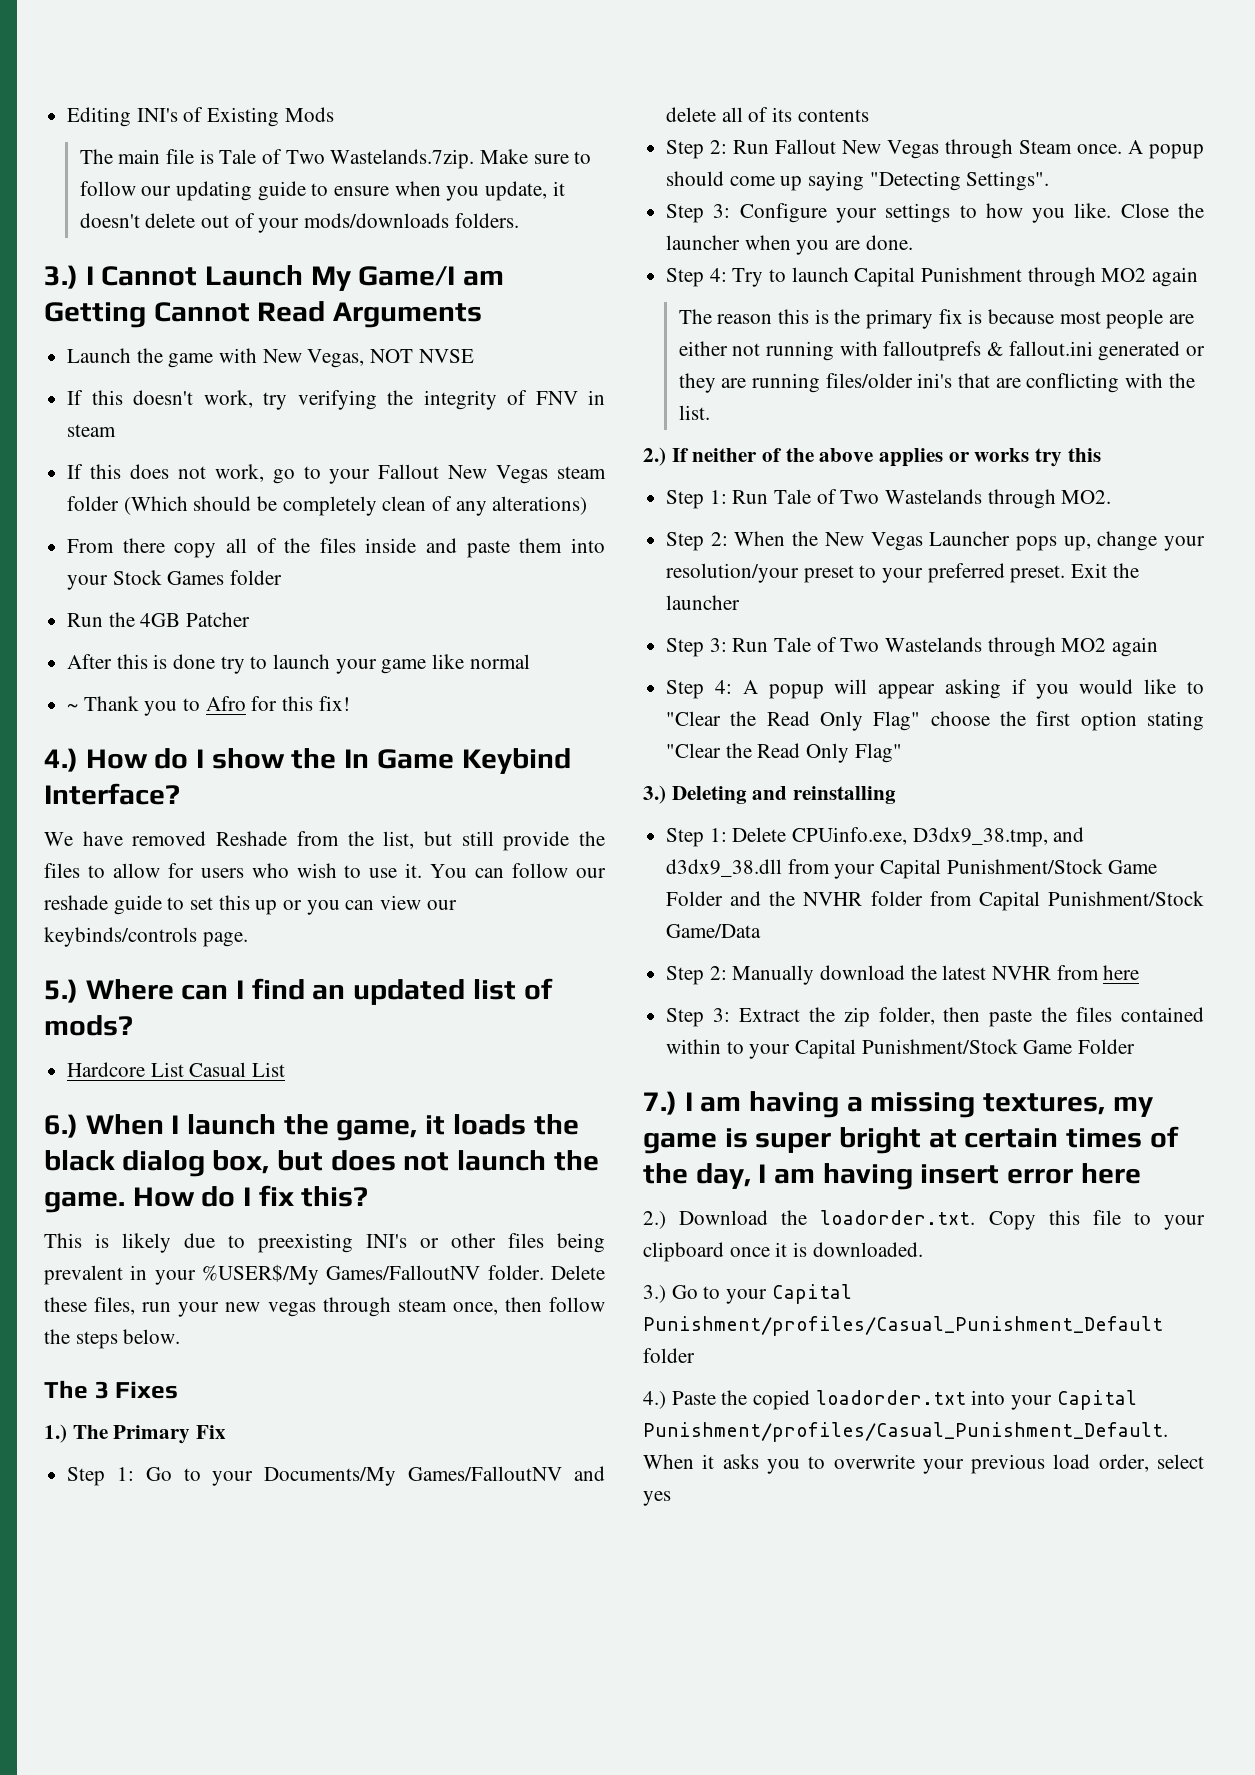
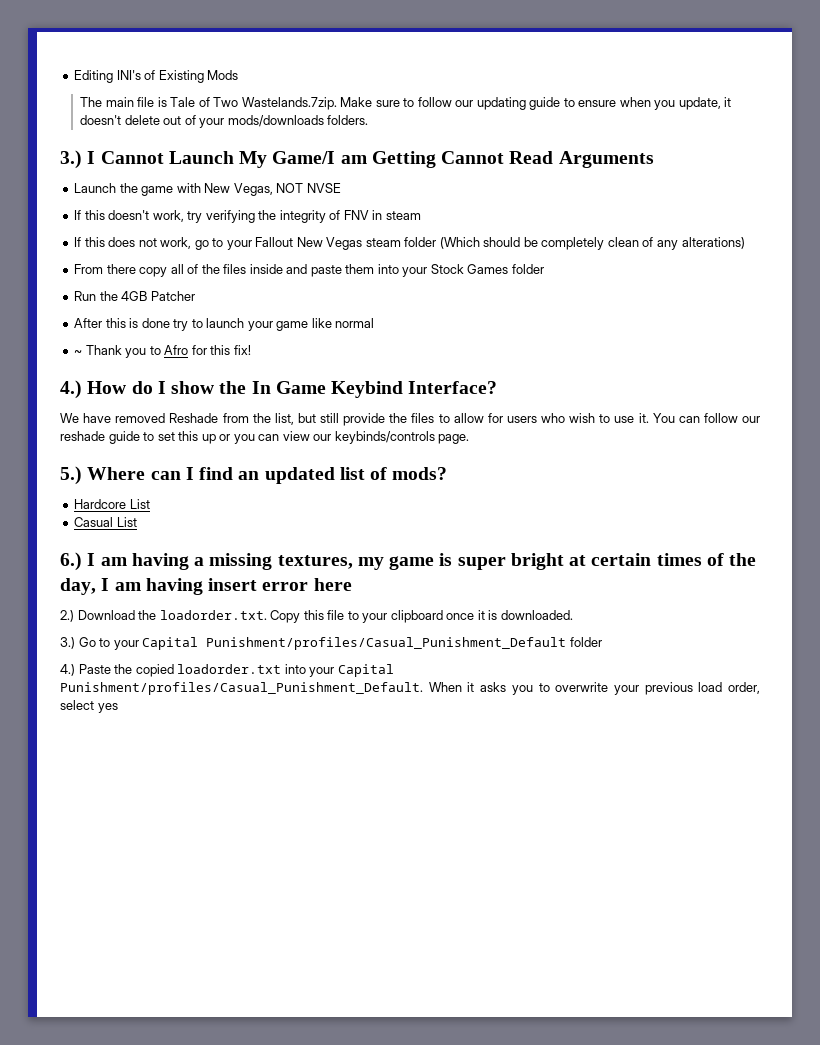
- Hardcore List Casual List
+ Hardcore List
+ Casual List
- 6.) When I launch the game, it loads the black dialog box, but does not launch the game. How do I fix this?
- This is likely due to preexisting INI's or other files being prevalent in your %USER$/My Games/FalloutNV folder. Delete these files, run your new vegas through steam once, then follow the steps below.
- The 3 Fixes
- 1.) The Primary Fix
- Step 1: Go to your Documents/My Games/FalloutNV and delete all of its contents
- Step 2: Run Fallout New Vegas through Steam once. A popup should come up saying "Detecting Settings".
- Step 3: Configure your settings to how you like. Close the launcher when you are done.
- Step 4: Try to launch Capital Punishment through MO2 again
- The reason this is the primary fix is because most people are either not running with falloutprefs & fallout.ini generated or they are running files/older ini's that are conflicting with the list.
- 2.) If neither of the above applies or works try this
- Step 1: Run Tale of Two Wastelands through MO2.
- Step 2: When the New Vegas Launcher pops up, change your resolution/your preset to your preferred preset. Exit the launcher
- Step 3: Run Tale of Two Wastelands through MO2 again
- Step 4: A popup will appear asking if you would like to "Clear the Read Only Flag" choose the first option stating "Clear the Read Only Flag"
- 3.) Deleting and reinstalling
- Step 1: Delete CPUinfo.exe, D3dx9_38.tmp, and d3dx9_38.dll from your Capital Punishment/Stock Game Folder and the NVHR folder from Capital Punishment/Stock Game/Data
- Step 2: Manually download the latest NVHR from here
- Step 3: Extract the zip folder, then paste the files contained within to your Capital Punishment/Stock Game Folder
- 7.) I am having a missing textures, my game is super bright at certain times of the day, I am having insert error here
+ 6.) I am having a missing textures, my game is super bright at certain times of the day, I am having insert error here

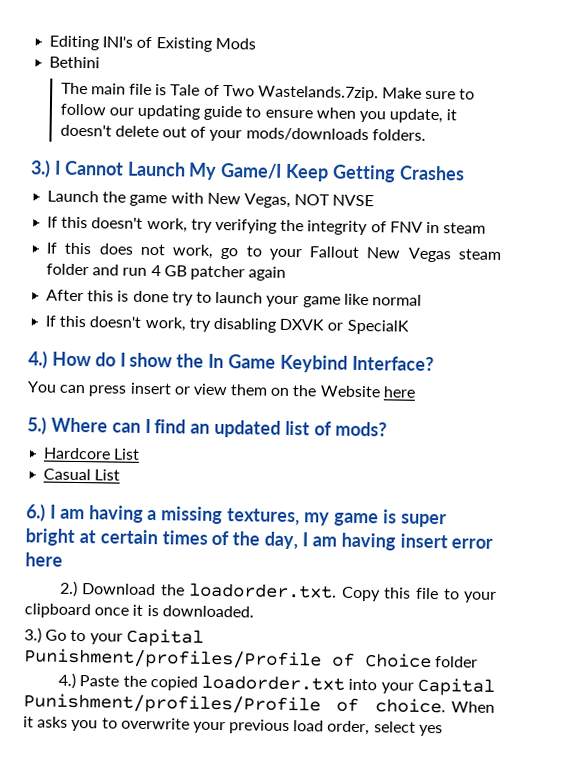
+ Bethini
- 3.) I Cannot Launch My Game/I am Getting Cannot Read Arguments
+ 3.) I Cannot Launch My Game/I Keep Getting Crashes
- If this does not work, go to your Fallout New Vegas steam folder (Which should be completely clean of any alterations)
- From there copy all of the files inside and paste them into your Stock Games folder
- Run the 4GB Patcher
+ If this does not work, go to your Fallout New Vegas steam folder and run 4 GB patcher again
- ~ Thank you to Afro for this fix!
+ If this doesn't work, try disabling DXVK or SpecialK
- We have removed Reshade from the list, but still provide the files to allow for users who wish to use it. You can follow our reshade guide to set this up or you can view our keybinds/controls page.
+ You can press insert or view them on the Website here
- 3.) Go to your Capital Punishment/profiles/Casual_Punishment_Default folder
+ 3.) Go to your Capital Punishment/profiles/Profile of Choice folder
- 4.) Paste the copied loadorder.txt into your Capital Punishment/profiles/Casual_Punishment_Default.
+ 4.) Paste the copied loadorder.txt into your Capital Punishment/profiles/Profile of choice.

